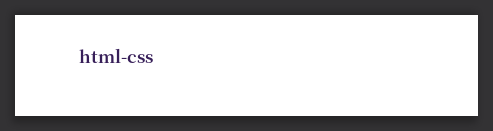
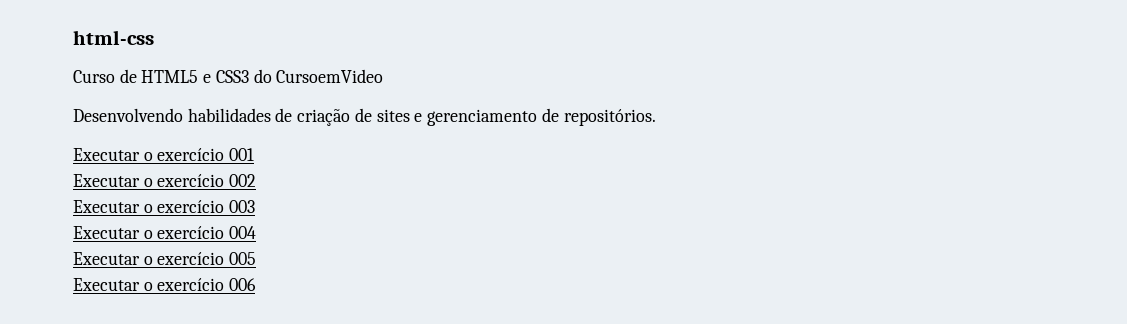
+ Curso de HTML5 e CSS3 do CursoemVideo
+ Desenvolvendo habilidades de criação de sites e gerenciamento de repositórios.
+ Executar o exercício 001
+ Executar o exercício 002
+ Executar o exercício 003
+ Executar o exercício 004
+ Executar o exercício 005
+ Executar o exercício 006

